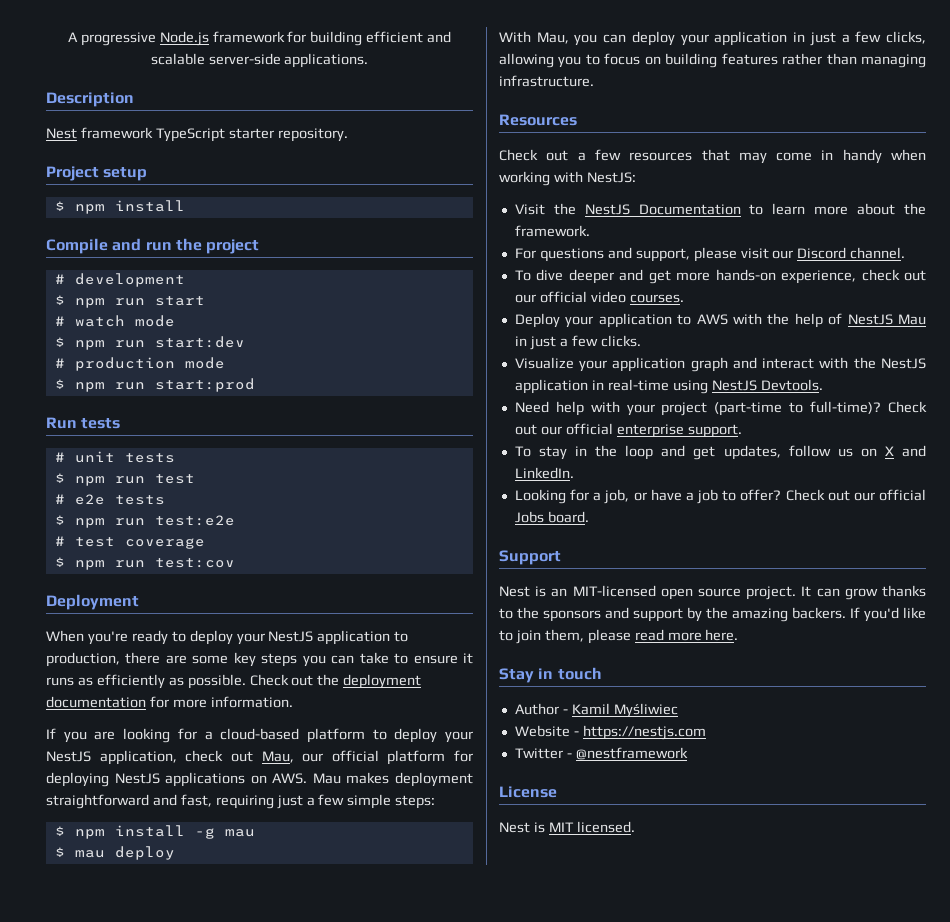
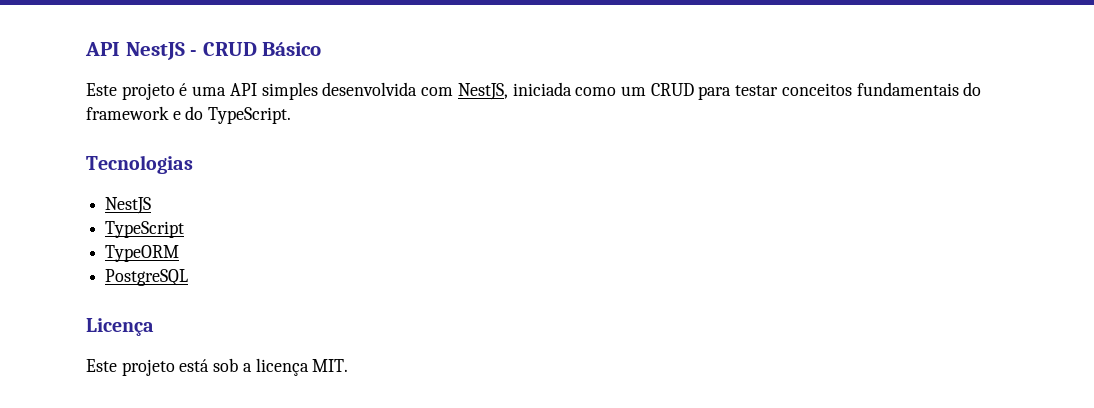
- A progressive Node.js framework for building efficient and scalable server-side applications.
- Description
- Nest framework TypeScript starter repository.
- Project setup
- $ npm install
- Compile and run the project
- # development
- $ npm run start
- # watch mode
- $ npm run start:dev
- # production mode
- $ npm run start:prod
- Run tests
- # unit tests
- $ npm run test
- # e2e tests
- $ npm run test:e2e
- # test coverage
- $ npm run test:cov
- Deployment
- When you're ready to deploy your NestJS application to production, there are some key steps you can take to ensure it runs as efficiently as possible. Check out the deployment documentation for more information.
- If you are looking for a cloud-based platform to deploy your NestJS application, check out Mau, our official platform for deploying NestJS applications on AWS. Mau makes deployment straightforward and fast, requiring just a few simple steps:
- $ npm install -g mau
- $ mau deploy
- With Mau, you can deploy your application in just a few clicks, allowing you to focus on building features rather than managing infrastructure.
- Resources
- Check out a few resources that may come in handy when working with NestJS:
- Visit the NestJS Documentation to learn more about the framework.
- For questions and support, please visit our Discord channel.
- To dive deeper and get more hands-on experience, check out our official video courses.
- Deploy your application to AWS with the help of NestJS Mau in just a few clicks.
- Visualize your application graph and interact with the NestJS application in real-time using NestJS Devtools.
- Need help with your project (part-time to full-time)? Check out our official enterprise support.
- To stay in the loop and get updates, follow us on X and LinkedIn.
- Looking for a job, or have a job to offer? Check out our official Jobs board.
- Support
- Nest is an MIT-licensed open source project. It can grow thanks to the sponsors and support by the amazing backers. If you'd like to join them, please read more here.
- Stay in touch
- Author - Kamil Myśliwiec
- Website - https://nestjs.com
- Twitter - @nestframework
- License
- Nest is MIT licensed.
+ API NestJS - CRUD Básico
+ Este projeto é uma API simples desenvolvida com NestJS, iniciada como um CRUD para testar conceitos fundamentais do framework e do TypeScript.
+ Tecnologias
+ NestJS
+ TypeScript
+ TypeORM
+ PostgreSQL
+ Licença
+ Este projeto está sob a licença MIT.

